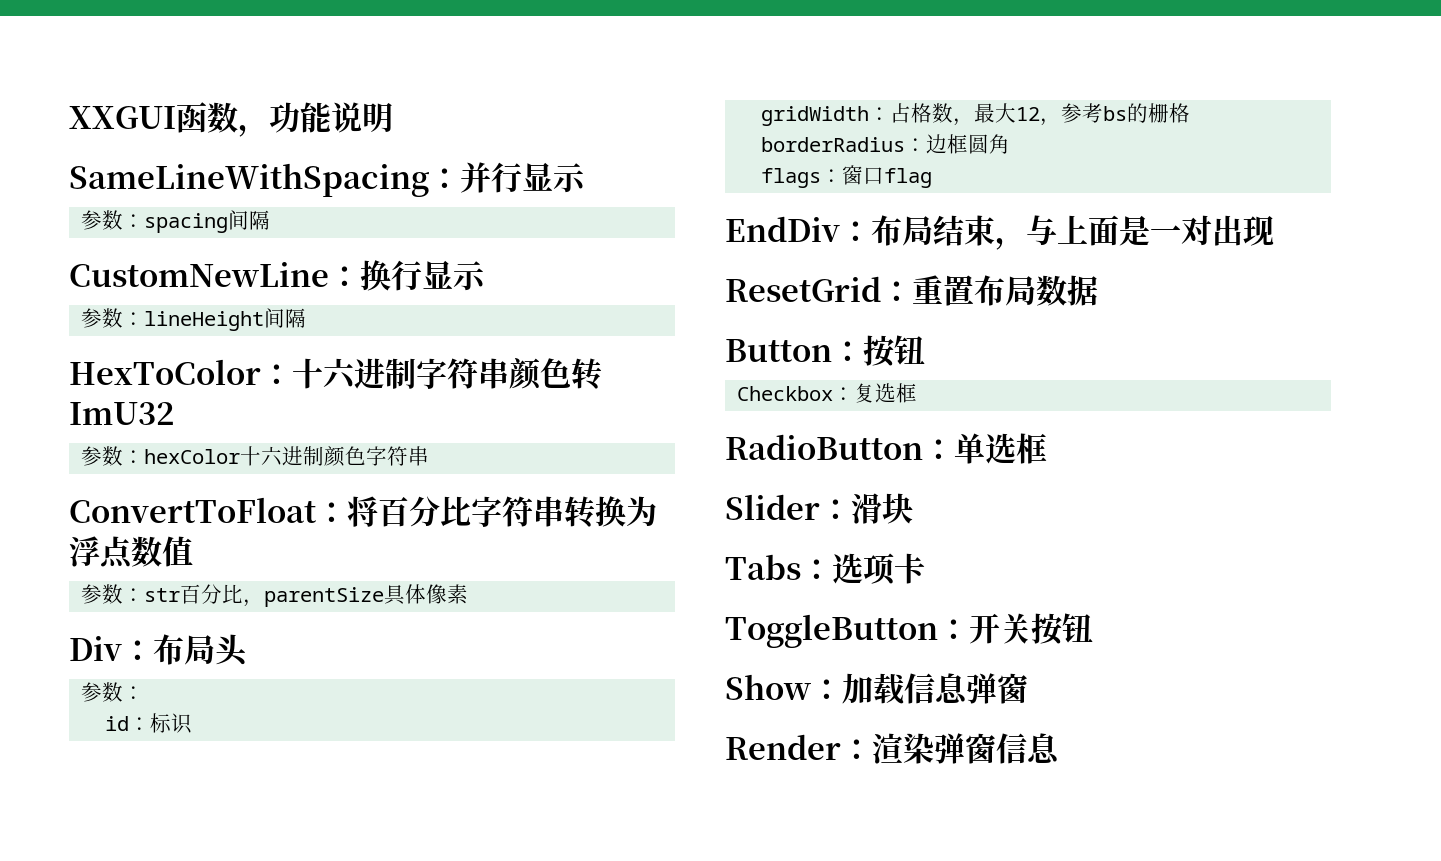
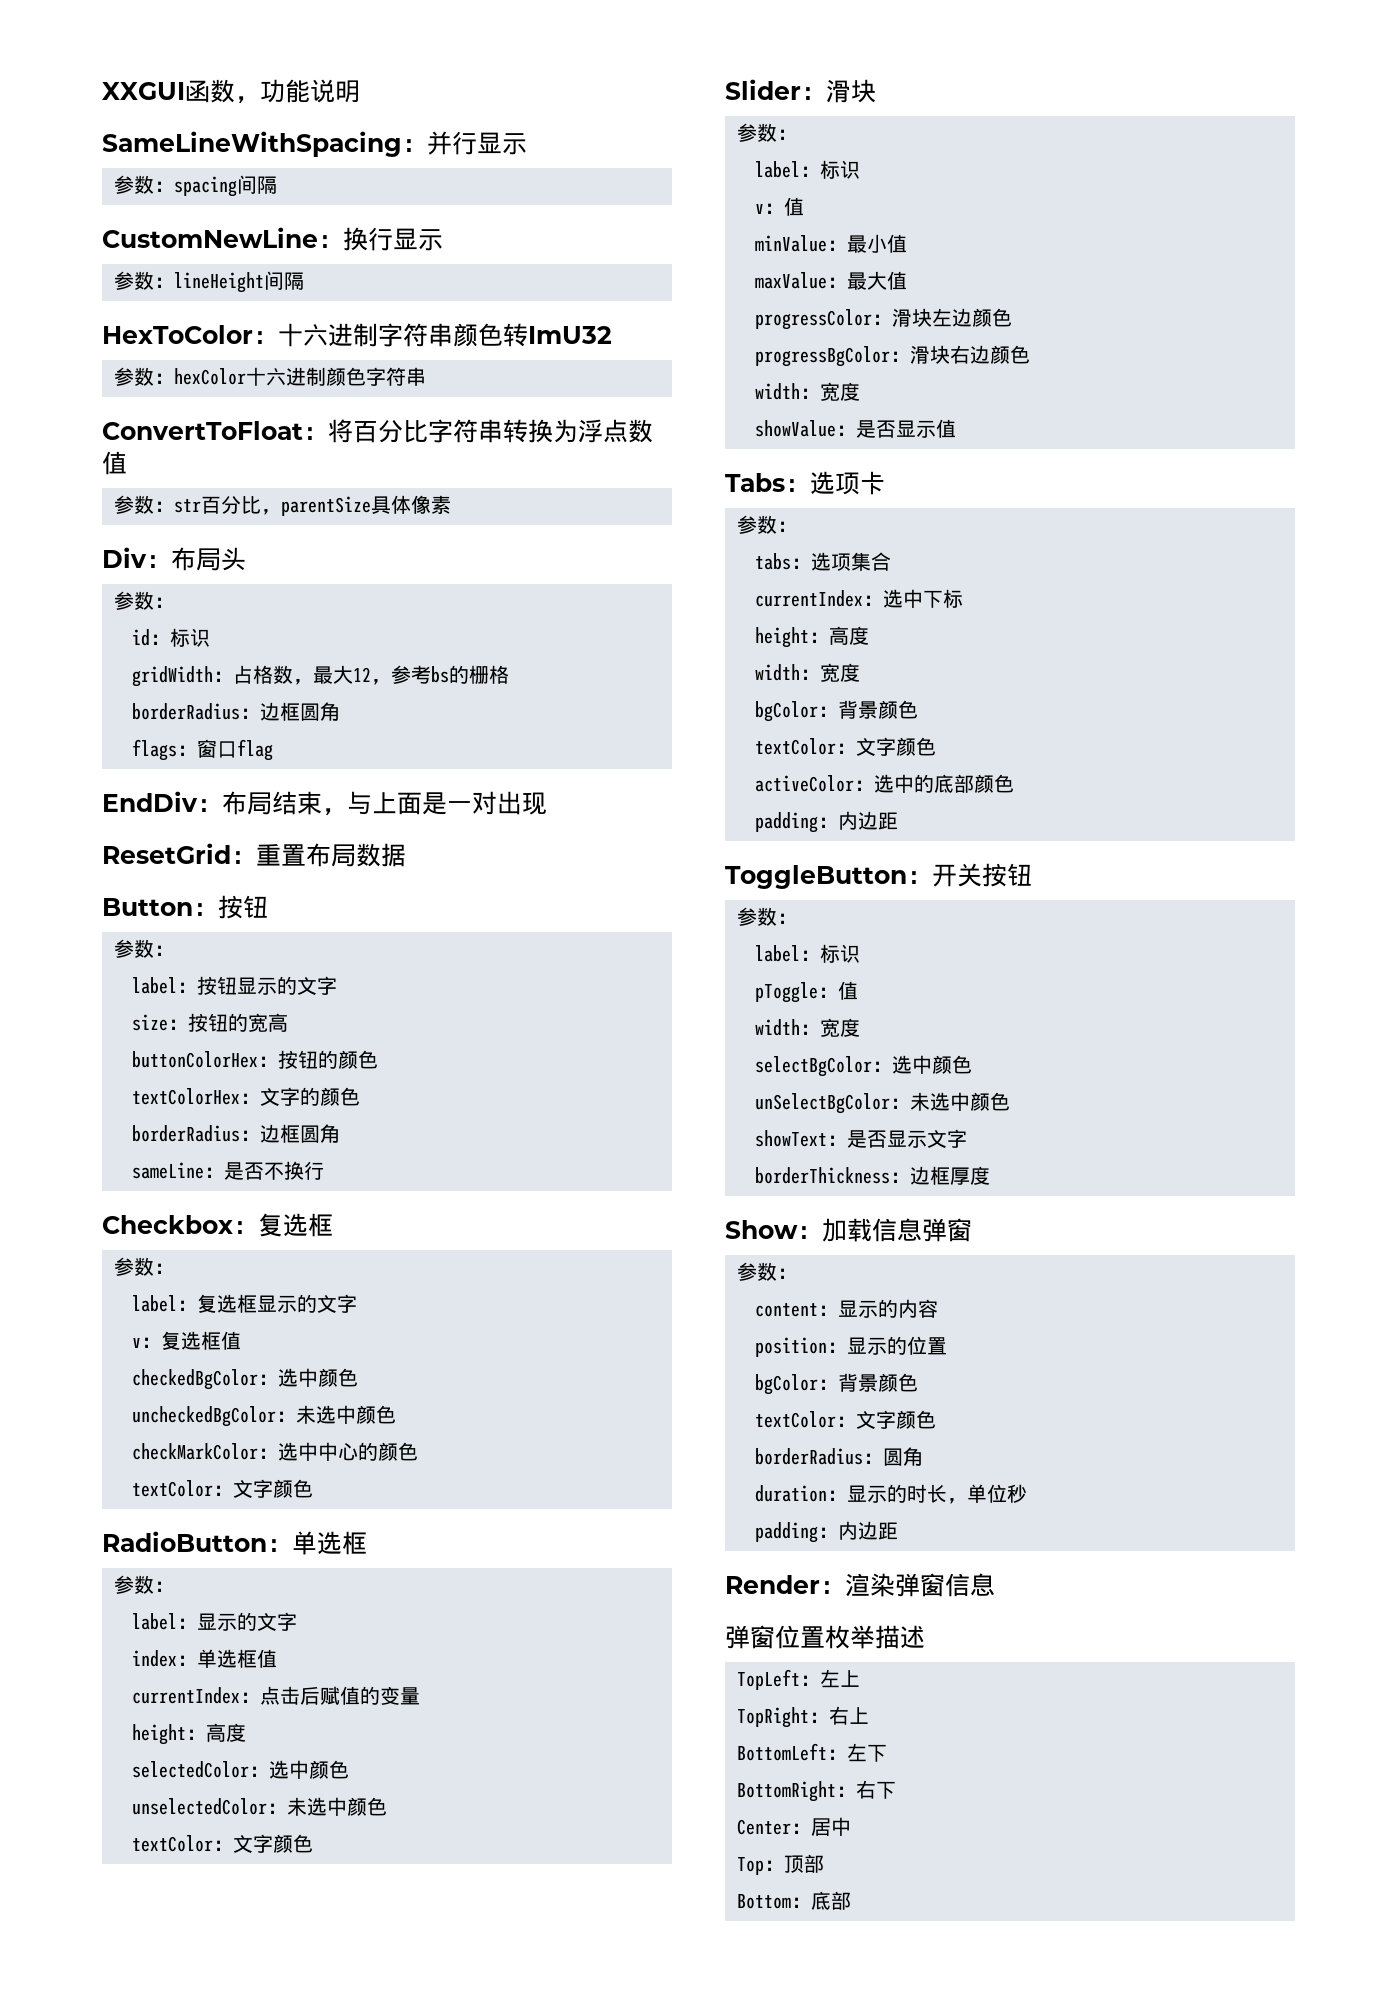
  Button：按钮
+ 参数：
+ label：按钮显示的文字
+ size：按钮的宽高
+ buttonColorHex：按钮的颜色
+ textColorHex：文字的颜色
+ borderRadius：边框圆角
+ sameLine：是否不换行
  Checkbox：复选框
+ 参数：
+ label：复选框显示的文字
+ v：复选框值
+ checkedBgColor：选中颜色
+ uncheckedBgColor：未选中颜色
+ checkMarkColor：选中中心的颜色
+ textColor：文字颜色
  RadioButton：单选框
+ 参数：
+ label：显示的文字
+ index：单选框值
+ currentIndex：点击后赋值的变量
+ height：高度
+ selectedColor：选中颜色
+ unselectedColor：未选中颜色
+ textColor：文字颜色
  Slider：滑块
+ 参数：
+ label：标识
+ v：值
+ minValue：最小值
+ maxValue：最大值
+ progressColor：滑块左边颜色
+ progressBgColor：滑块右边颜色
+ width：宽度
+ showValue：是否显示值
  Tabs：选项卡
+ 参数：
+ tabs：选项集合
+ currentIndex：选中下标
+ height：高度
+ width：宽度
+ bgColor：背景颜色
+ textColor：文字颜色
+ activeColor：选中的底部颜色
+ padding：内边距
  ToggleButton：开关按钮
+ 参数：
+ label：标识
+ pToggle：值
+ width：宽度
+ selectBgColor：选中颜色
+ unSelectBgColor：未选中颜色
+ showText：是否显示文字
+ borderThickness：边框厚度
  Show：加载信息弹窗
+ 参数：
+ content：显示的内容
+ position：显示的位置
+ bgColor：背景颜色
+ textColor：文字颜色
+ borderRadius：圆角
+ duration：显示的时长，单位秒
+ padding：内边距
+ 弹窗位置枚举描述
+ TopLeft：左上
+ TopRight：右上
+ BottomLeft：左下
+ BottomRight：右下
+ Center：居中
+ Top：顶部
+ Bottom：底部

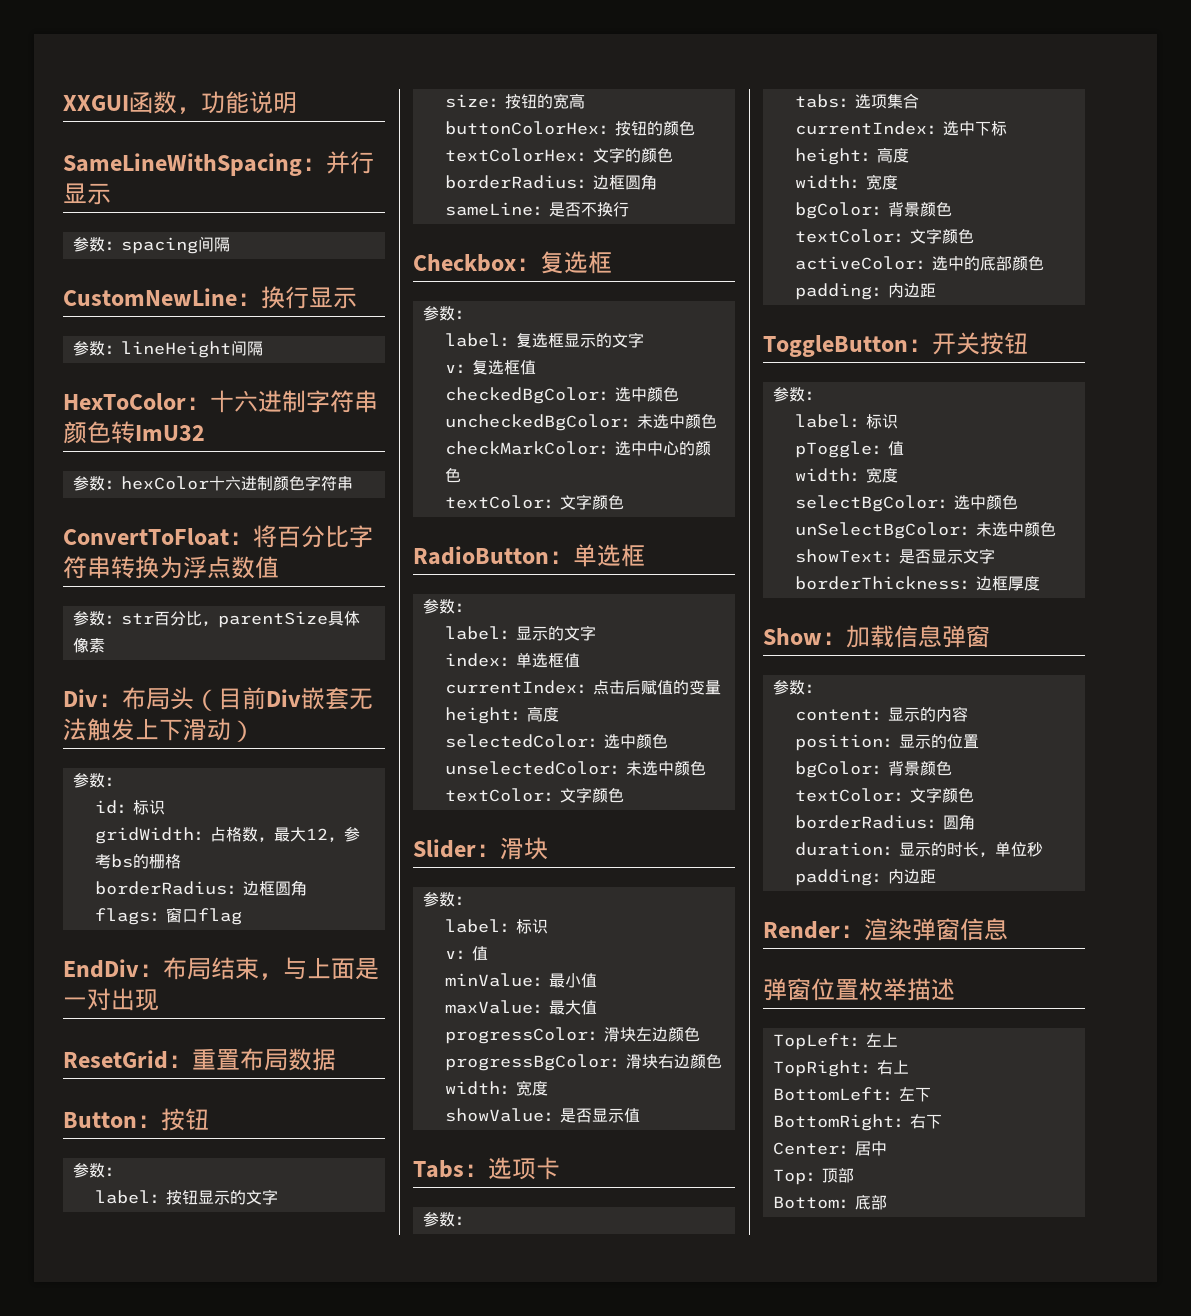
- Div：布局头
+ Div：布局头（目前Div嵌套无法触发上下滑动）

